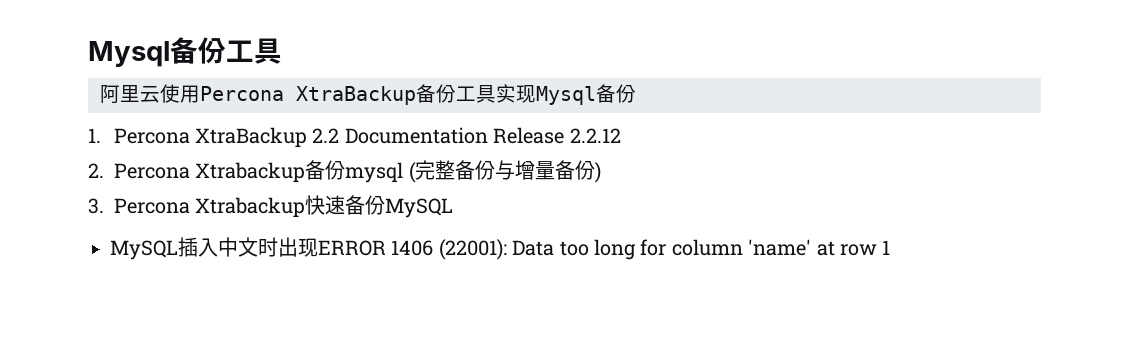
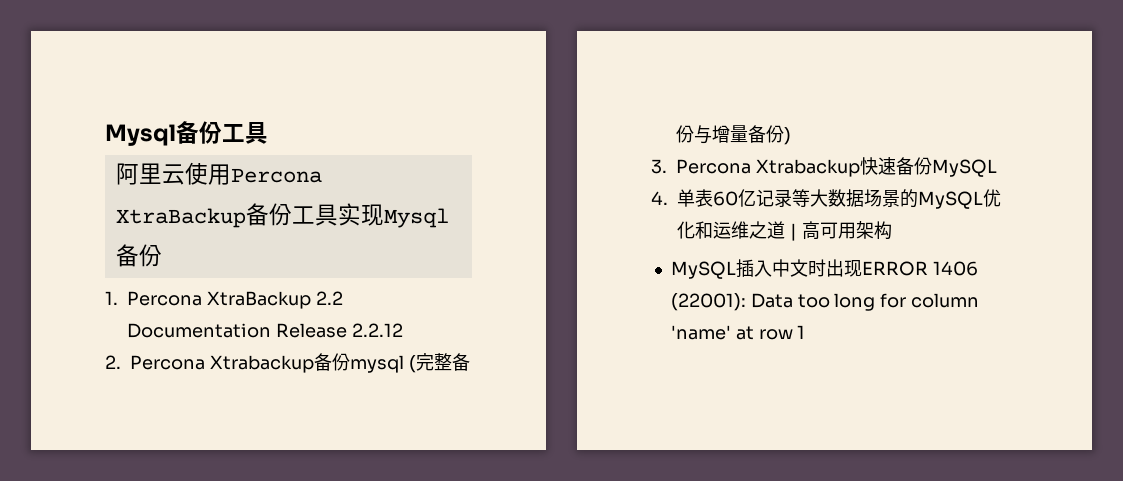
+ 4.单表60亿记录等大数据场景的MySQL优化和运维之道 | 高可用架构

